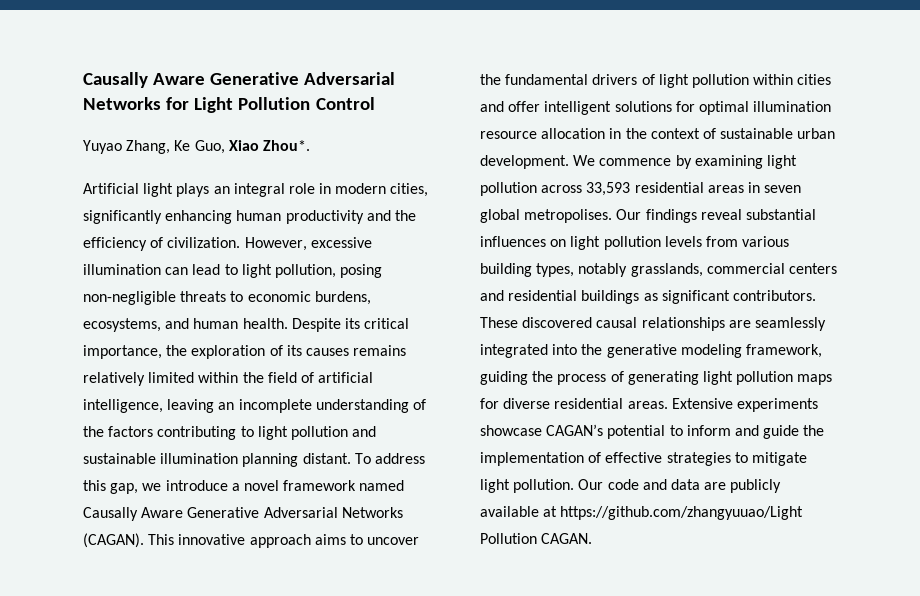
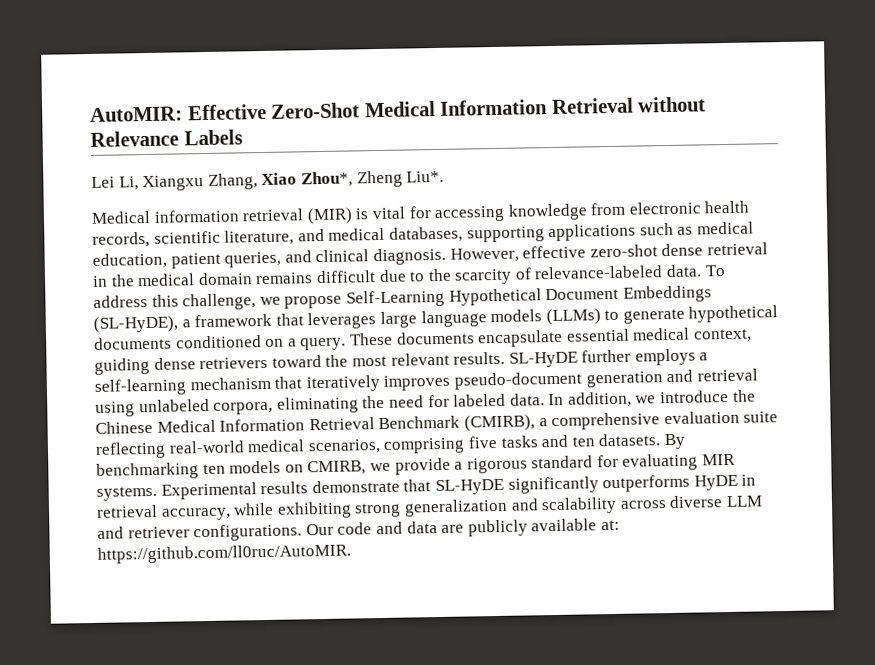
- Causally Aware Generative Adversarial Networks for Light Pollution Control
- Yuyao Zhang, Ke Guo, Xiao Zhou*.
- Artificial light plays an integral role in modern cities, significantly enhancing human productivity and the efficiency of civilization. However, excessive illumination can lead to light pollution, posing non-negligible threats to economic burdens, ecosystems, and human health. Despite its critical importance, the exploration of its causes remains relatively limited within the field of artificial intelligence, leaving an incomplete understanding of the factors contributing to light pollution and sustainable illumination planning distant. To address this gap, we introduce a novel framework named Causally Aware Generative Adversarial Networks (CAGAN). This innovative approach aims to uncover the fundamental drivers of light pollution within cities and offer intelligent solutions for optimal illumination resource allocation in the context of sustainable urban development. We commence by examining light pollution across 33,593 residential areas in seven global metropolises. Our findings reveal substantial influences on light pollution levels from various building types, notably grasslands, commercial centers and residential buildings as significant contributors. These discovered causal relationships are seamlessly integrated into the generative modeling framework, guiding the process of generating light pollution maps for diverse residential areas. Extensive experiments showcase CAGAN’s potential to inform and guide the implementation of effective strategies to mitigate light pollution.
+ AutoMIR: Effective Zero-Shot Medical Information Retrieval without Relevance Labels
+ Lei Li, Xiangxu Zhang, Xiao Zhou*, Zheng Liu*.
+ Medical information retrieval (MIR) is vital for accessing knowledge from electronic health records, scientific literature, and medical databases, supporting applications such as medical education, patient queries, and clinical diagnosis. However, effective zero-shot dense retrieval in the medical domain remains difficult due to the scarcity of relevance-labeled data. To address this challenge, we propose Self-Learning Hypothetical Document Embeddings (SL-HyDE), a framework that leverages large language models (LLMs) to generate hypothetical documents conditioned on a query. These documents encapsulate essential medical context, guiding dense retrievers toward the most relevant results. SL-HyDE further employs a self-learning mechanism that iteratively improves pseudo-document generation and retrieval using unlabeled corpora, eliminating the need for labeled data. In addition, we introduce the Chinese Medical Information Retrieval Benchmark (CMIRB), a comprehensive evaluation suite reflecting real-world medical scenarios, comprising five tasks and ten datasets. By benchmarking ten models on CMIRB, we provide a rigorous standard for evaluating MIR systems. Experimental results demonstrate that SL-HyDE significantly outperforms HyDE in retrieval accuracy, while exhibiting strong generalization and scalability across diverse LLM and retriever configurations.
- Our code and data are publicly available at https://github.com/zhangyuuao/Light Pollution CAGAN.
+ Our code and data are publicly available at: https://github.com/ll0ruc/AutoMIR.

